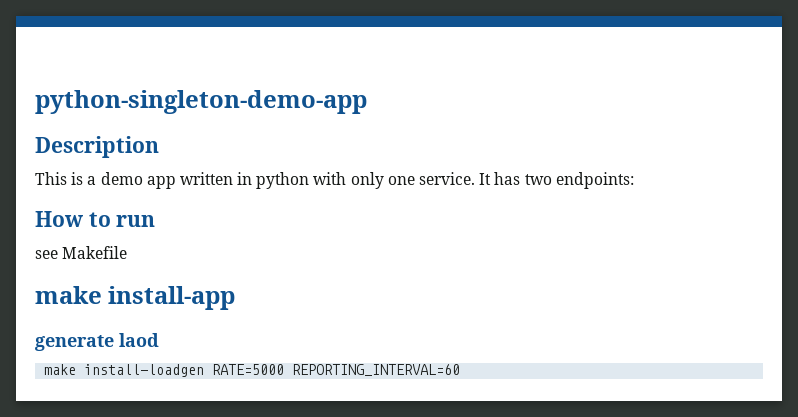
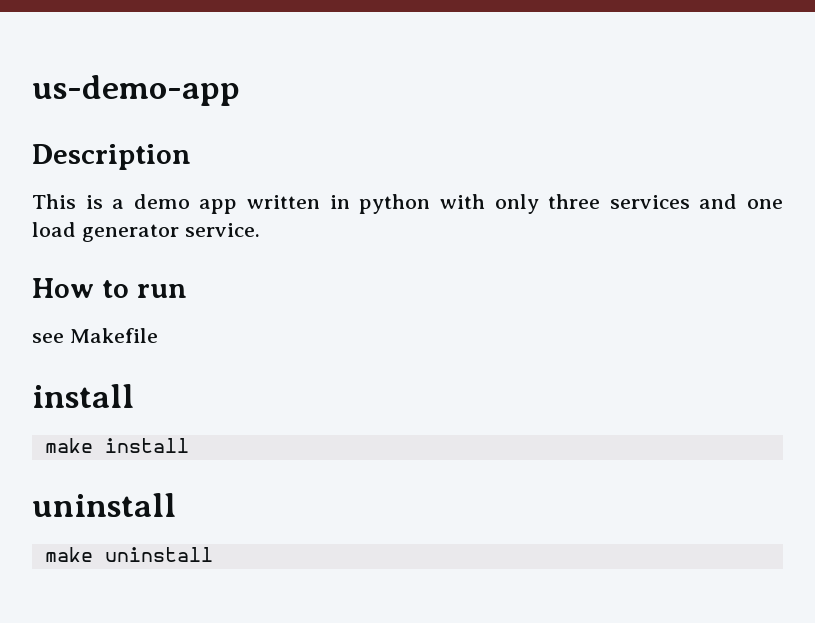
- python-singleton-demo-app
+ us-demo-app
- This is a demo app written in python with only one service. It has two endpoints:
+ This is a demo app written in python with only three services and one load generator service.
  see Makefile
- make install-app
- generate laod
- make install-loadgen RATE=5000 REPORTING_INTERVAL=60
+ install
+ make install
+ uninstall
+ make uninstall

